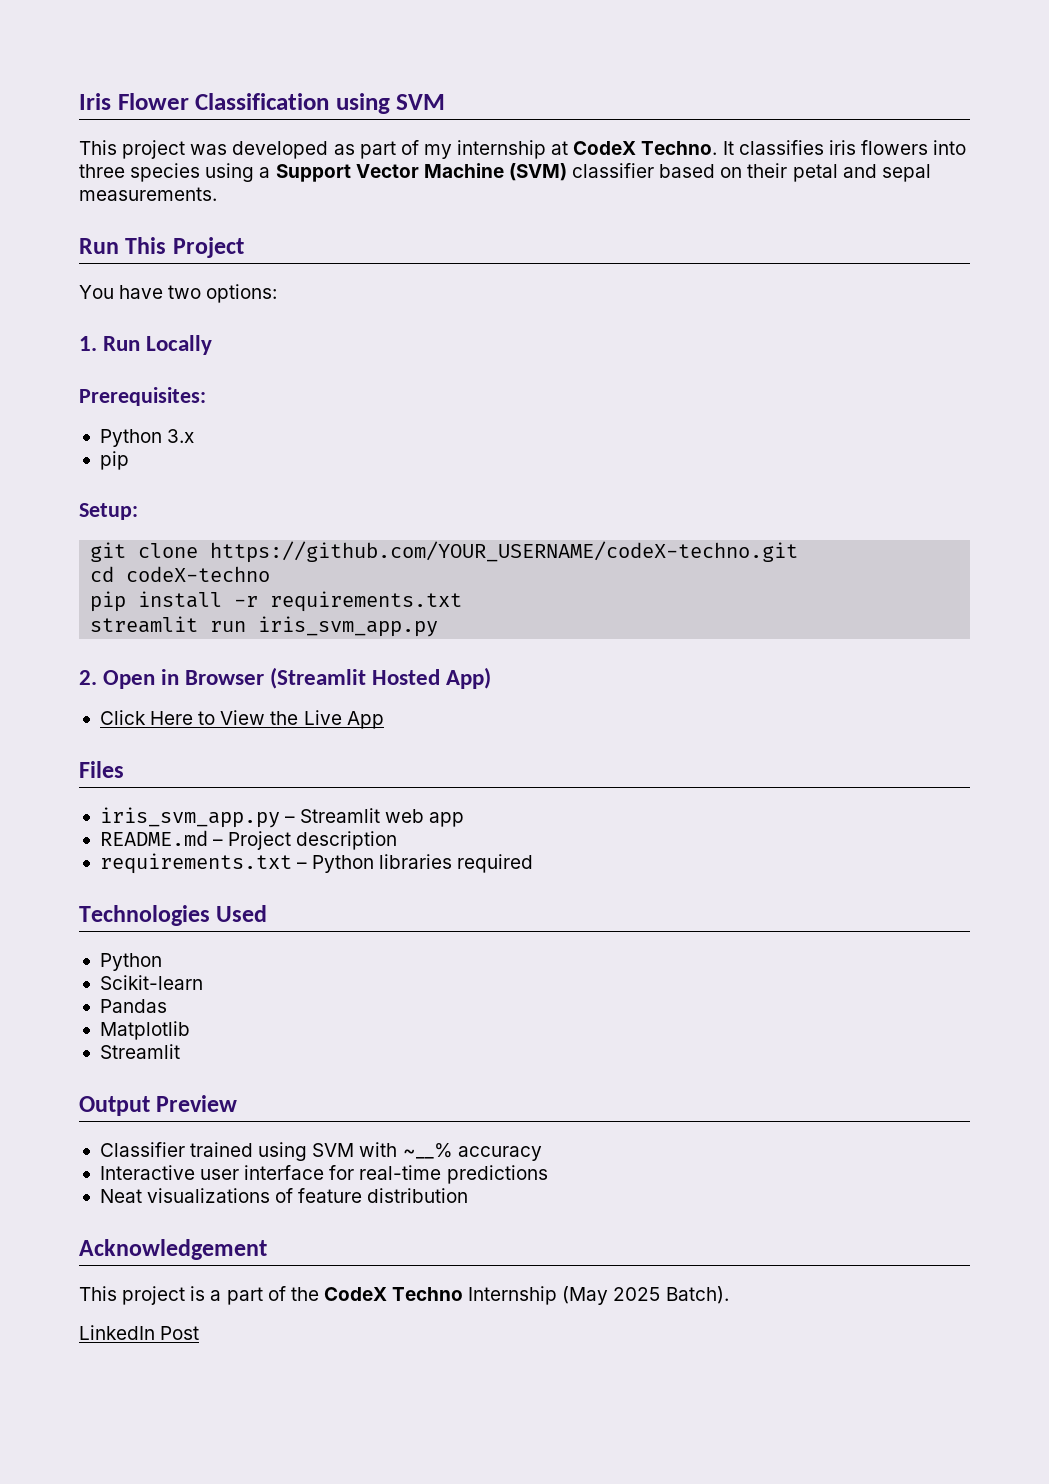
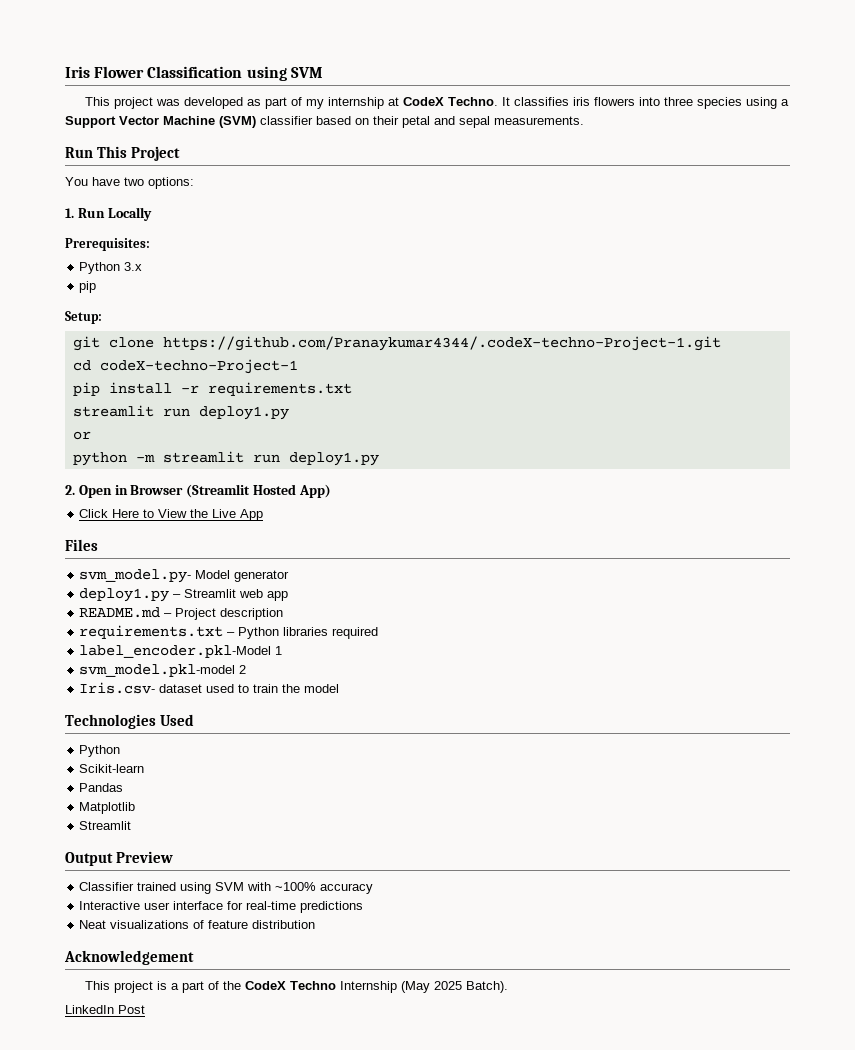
- git clone https://github.com/YOUR_USERNAME/codeX-techno.git
+ git clone https://github.com/Pranaykumar4344/.codeX-techno-Project-1.git
- cd codeX-techno
+ cd codeX-techno-Project-1
  pip install -r requirements.txt
- streamlit run iris_svm_app.py
+ streamlit run deploy1.py
+ or
+ python -m streamlit run deploy1.py
- iris_svm_app.py – Streamlit web app
+ svm_model.py- Model generator
+ deploy1.py – Streamlit web app
+ label_encoder.pkl-Model 1
+ svm_model.pkl-model 2
+ Iris.csv- dataset used to train the model
- Classifier trained using SVM with ~__% accuracy
+ Classifier trained using SVM with ~100% accuracy

